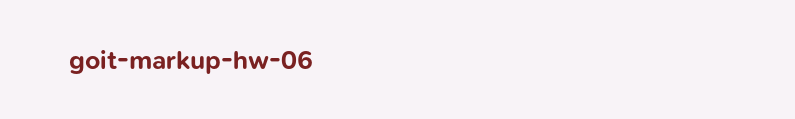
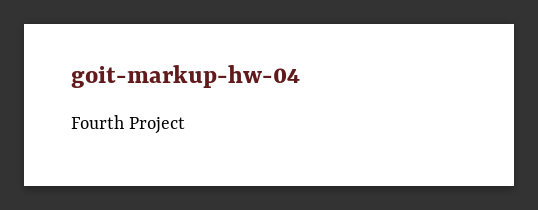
- goit-markup-hw-06
+ goit-markup-hw-04
+ Fourth Project

